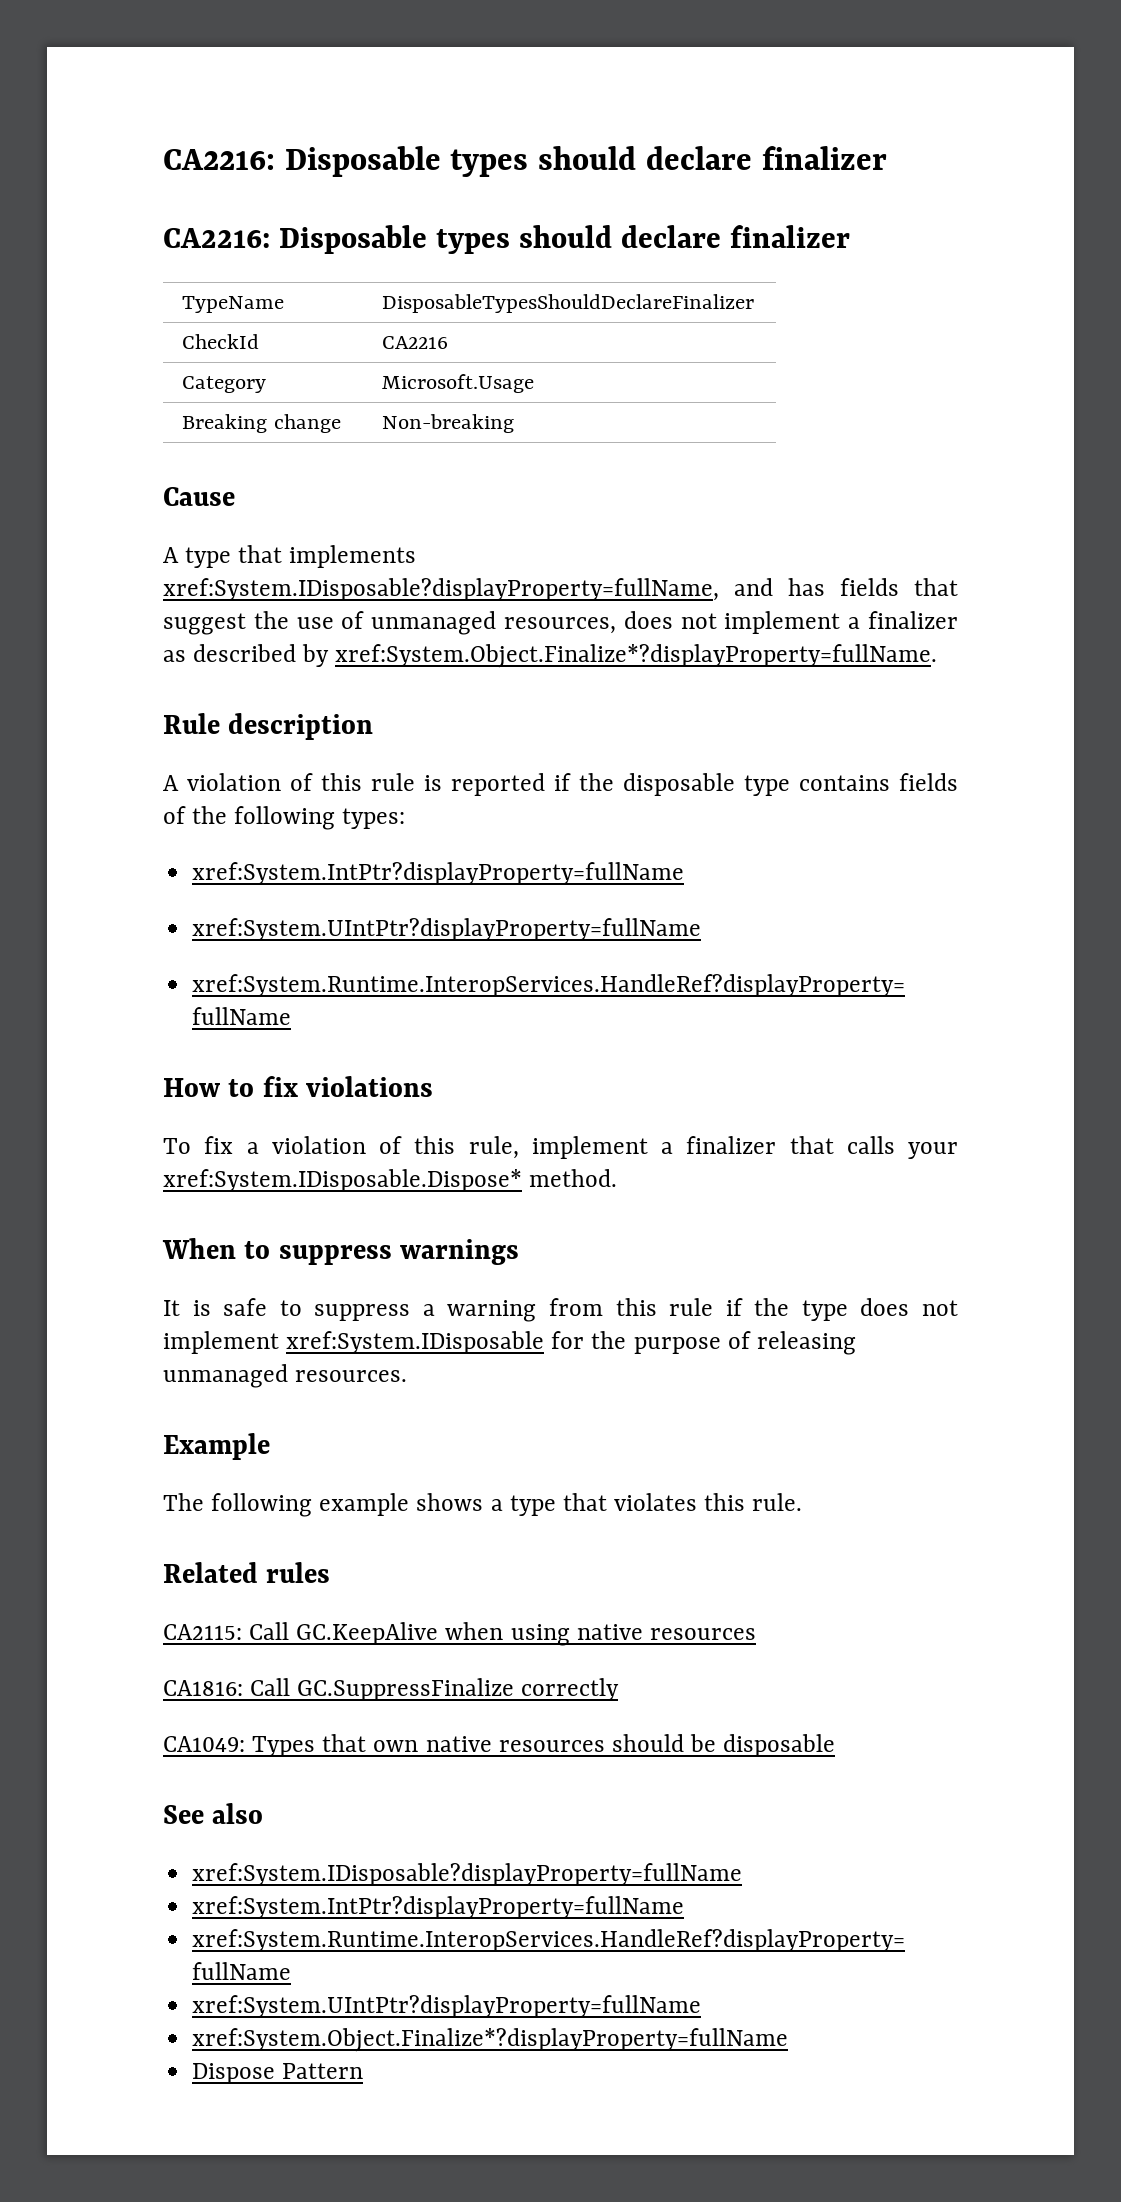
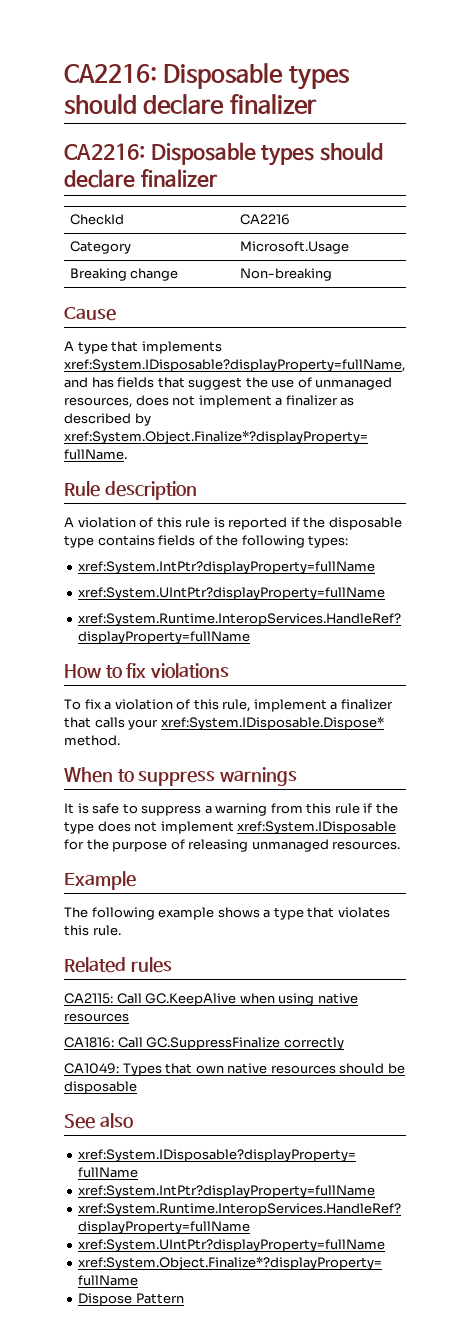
- TypeName | DisposableTypesShouldDeclareFinalizer

